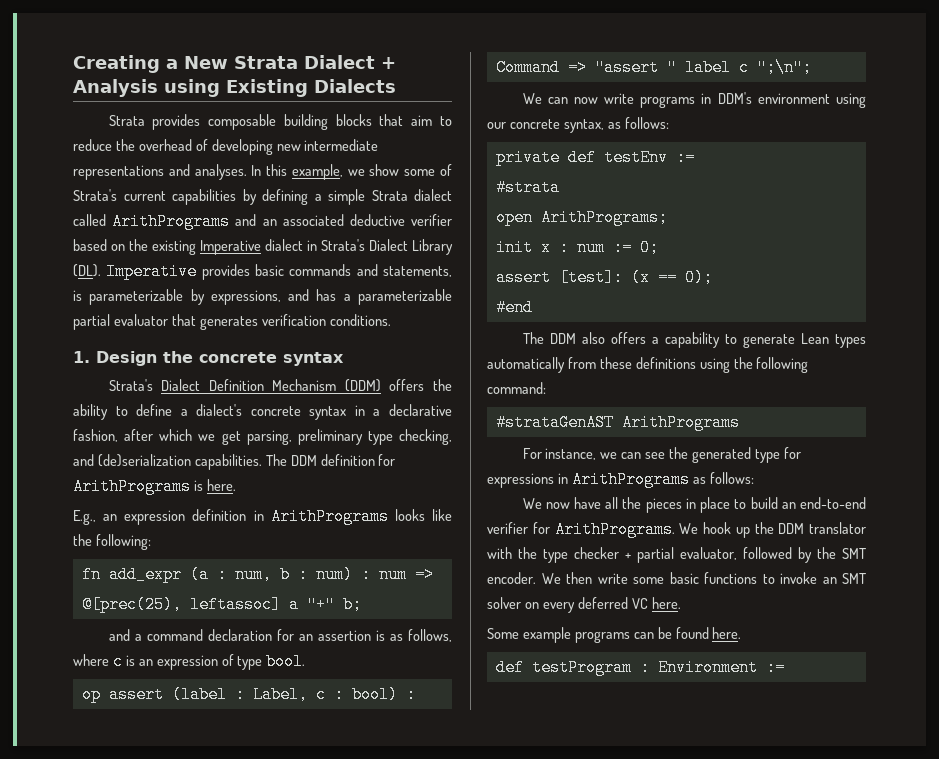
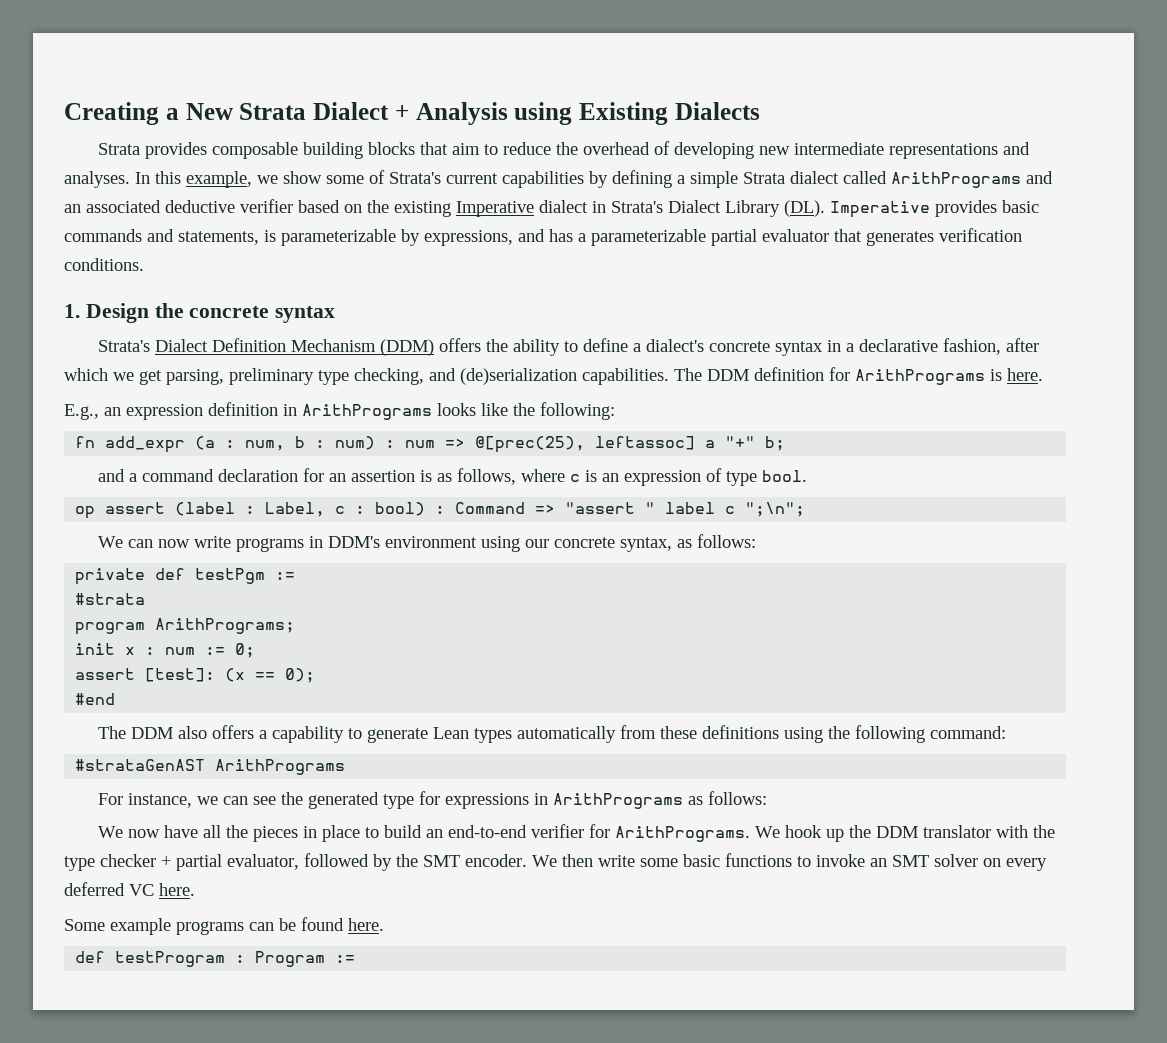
- private def testEnv :=
+ private def testPgm :=
- open ArithPrograms;
+ program ArithPrograms;
- def testProgram : Environment :=
+ def testProgram : Program :=

